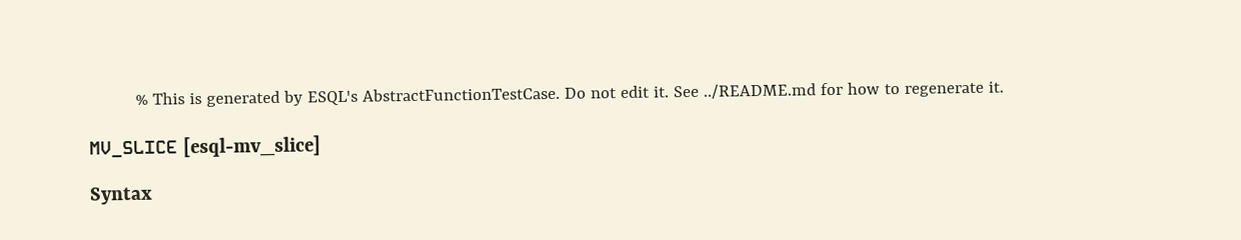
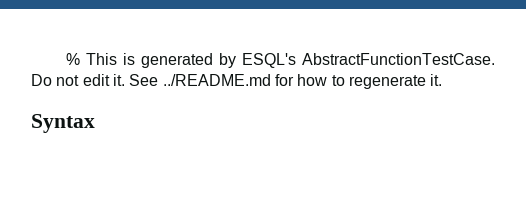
- MV_SLICE [esql-mv_slice]

